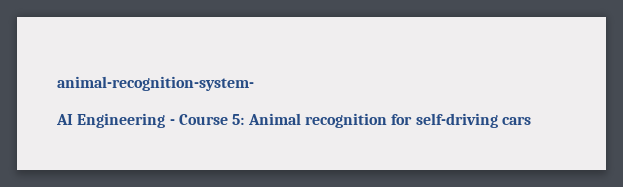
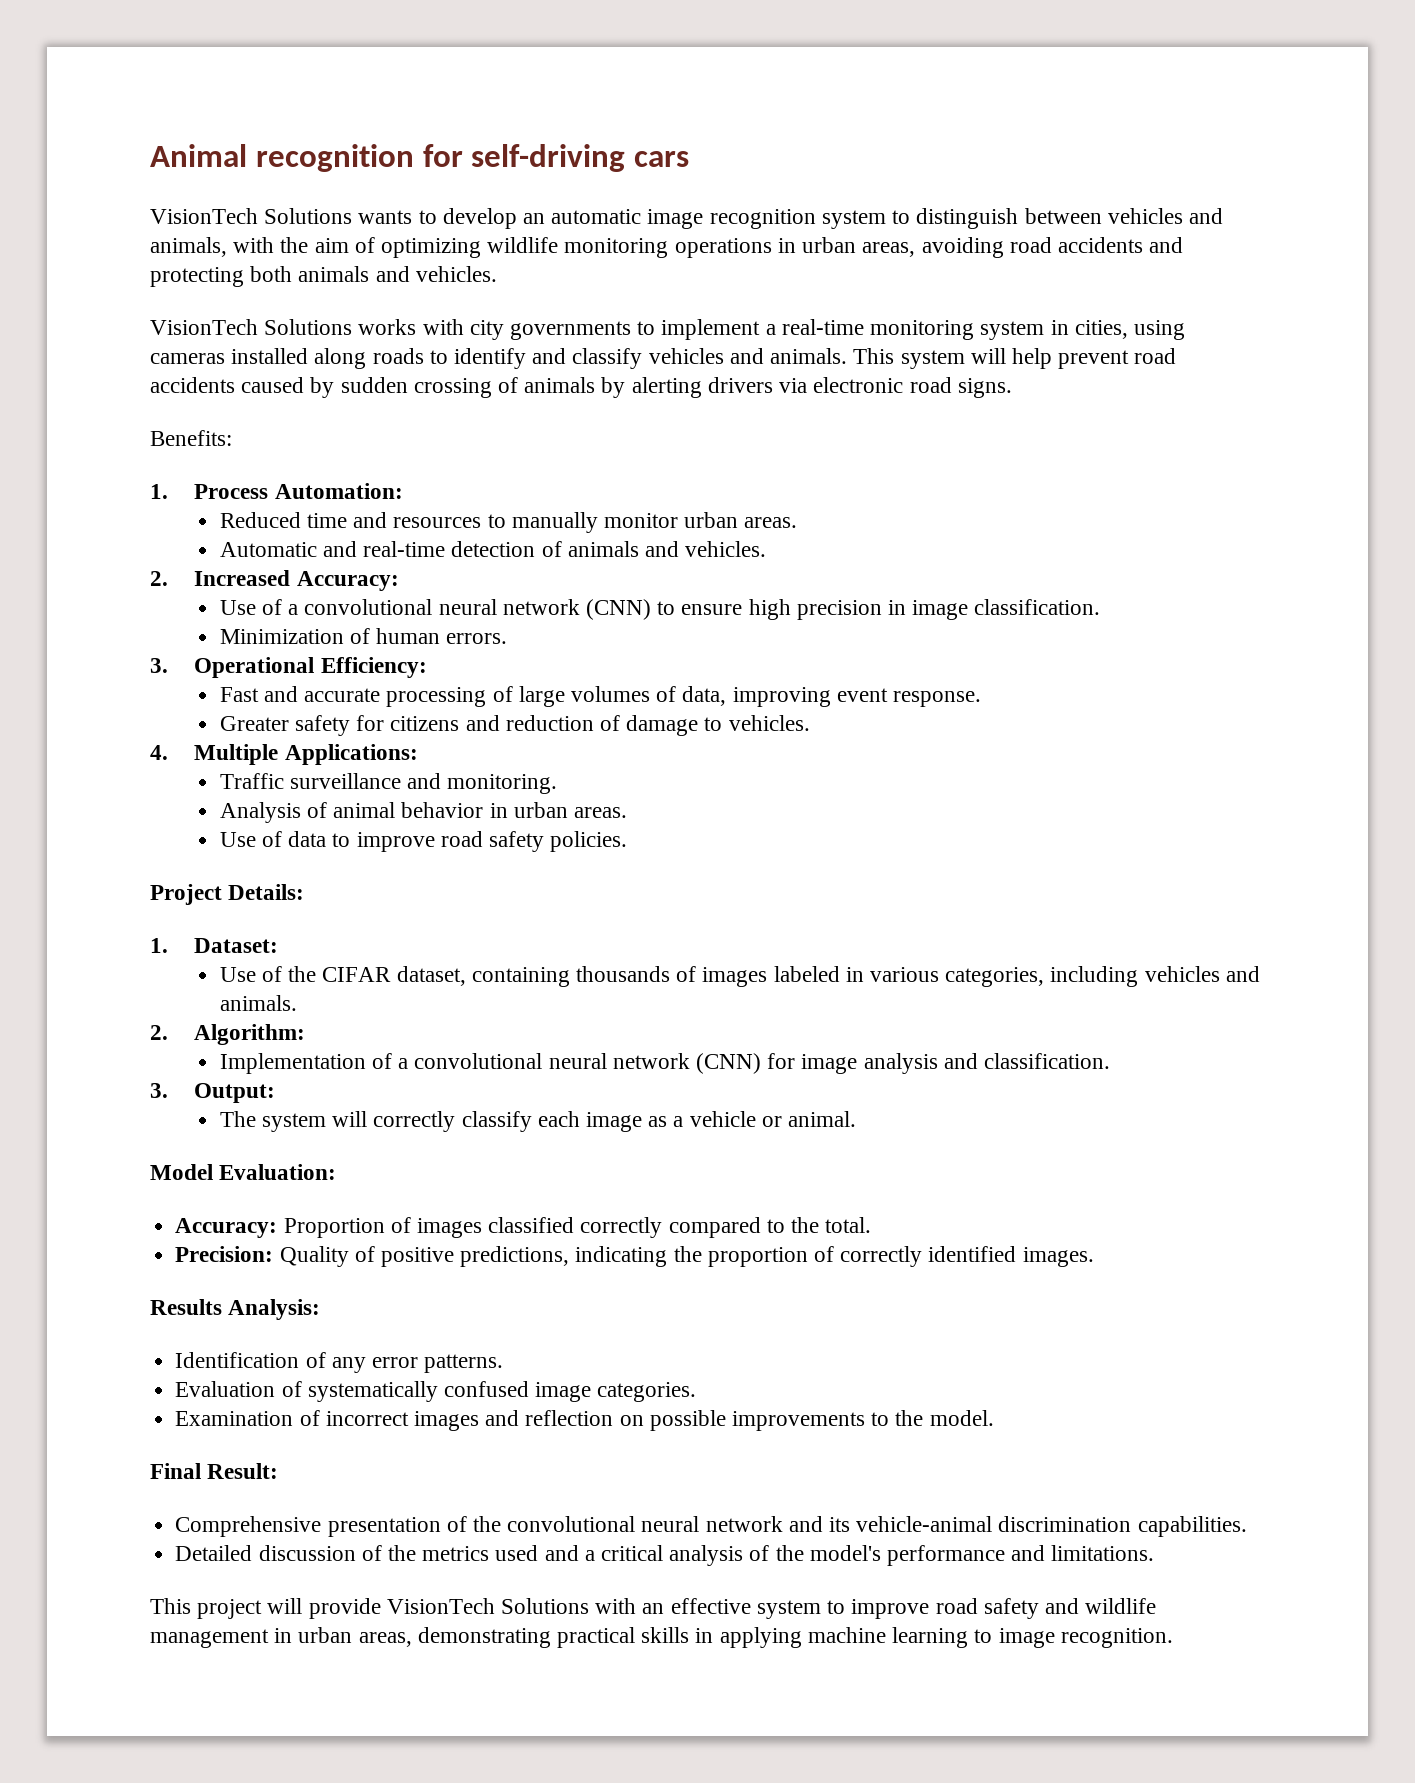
- animal-recognition-system-
- AI Engineering - Course 5: Animal recognition for self-driving cars
+ Animal recognition for self-driving cars
+ VisionTech Solutions wants to develop an automatic image recognition system to distinguish between vehicles and animals, with the aim of optimizing wildlife monitoring operations in urban areas, avoiding road accidents and protecting both animals and vehicles.
+ VisionTech Solutions works with city governments to implement a real-time monitoring system in cities, using cameras installed along roads to identify and classify vehicles and animals. This system will help prevent road accidents caused by sudden crossing of animals by alerting drivers via electronic road signs.
+ Benefits:
+ 1. Process Automation:
+ Reduced time and resources to manually monitor urban areas.
+ Automatic and real-time detection of animals and vehicles.
+ 2. Increased Accuracy:
+ Use of a convolutional neural network (CNN) to ensure high precision in image classification.
+ Minimization of human errors.
+ 3. Operational Efficiency:
+ Fast and accurate processing of large volumes of data, improving event response.
+ Greater safety for citizens and reduction of damage to vehicles.
+ 4. Multiple Applications:
+ Traffic surveillance and monitoring.
+ Analysis of animal behavior in urban areas.
+ Use of data to improve road safety policies.
+ Project Details:
+ 1. Dataset:
+ Use of the CIFAR dataset, containing thousands of images labeled in various categories, including vehicles and animals.
+ 2. Algorithm:
+ Implementation of a convolutional neural network (CNN) for image analysis and classification.
+ 3. Output:
+ The system will correctly classify each image as a vehicle or animal.
+ Model Evaluation:
+ Accuracy: Proportion of images classified correctly compared to the total.
+ Precision: Quality of positive predictions, indicating the proportion of correctly identified images.
+ Results Analysis:
+ Identification of any error patterns.
+ Evaluation of systematically confused image categories.
+ Examination of incorrect images and reflection on possible improvements to the model.
+ Final Result:
+ Comprehensive presentation of the convolutional neural network and its vehicle-animal discrimination capabilities.
+ Detailed discussion of the metrics used and a critical analysis of the model's performance and limitations.
+ This project will provide VisionTech Solutions with an effective system to improve road safety and wildlife management in urban areas, demonstrating practical skills in applying machine learning to image recognition.

